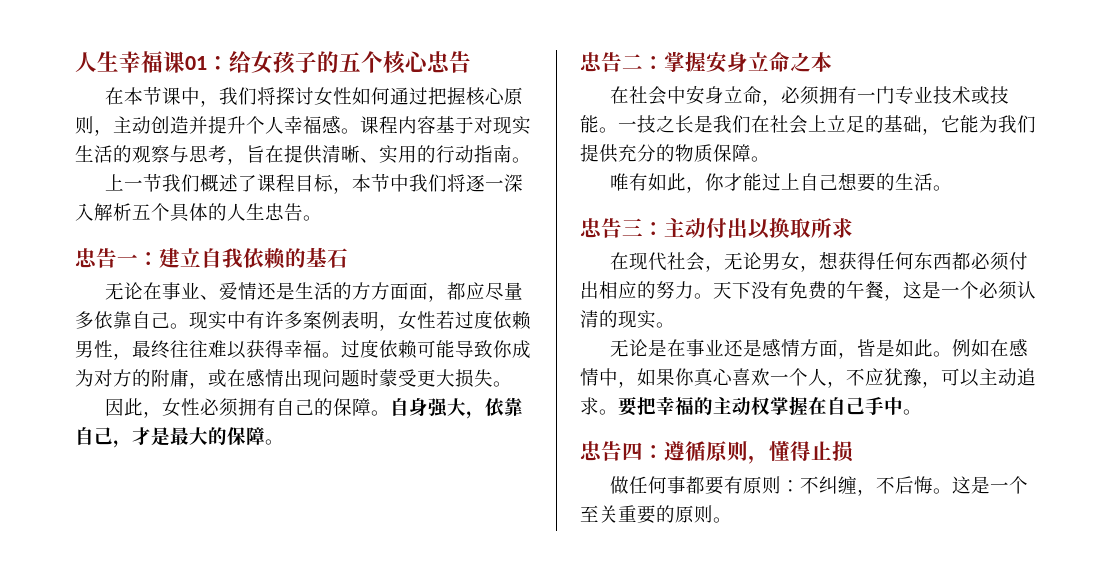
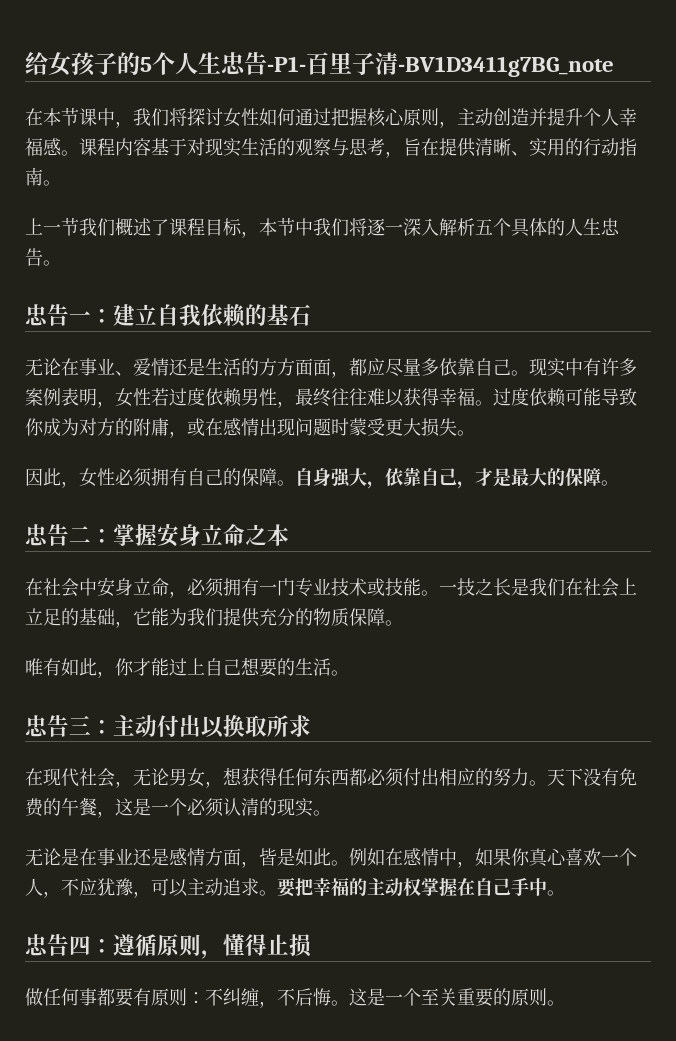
- 人生幸福课01：给女孩子的五个核心忠告
+ 给女孩子的5个人生忠告-P1-百里子清-BV1D3411g7BG_note

